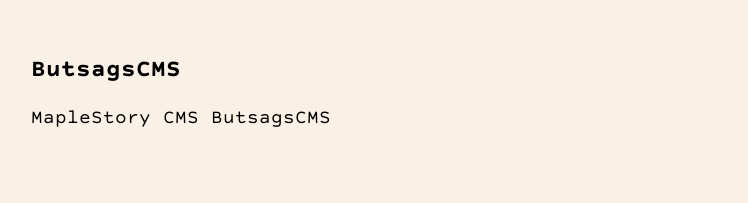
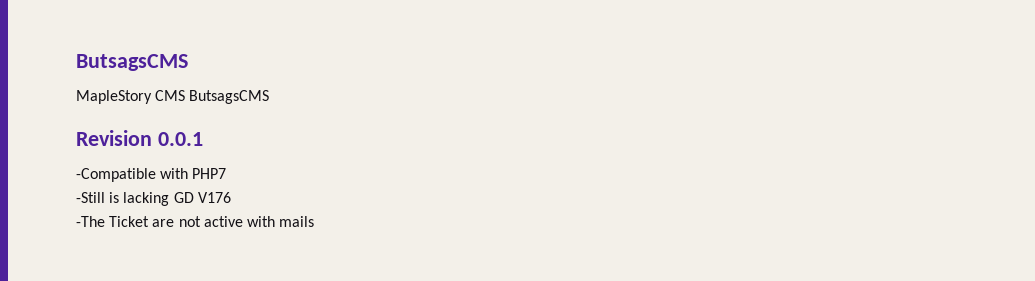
+ Revision 0.0.1
+ -Compatible with PHP7
+ -Still is lacking GD V176
+ -The Ticket are not active with mails

